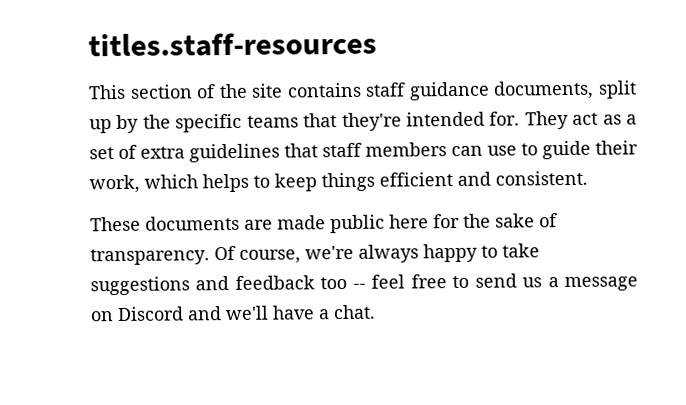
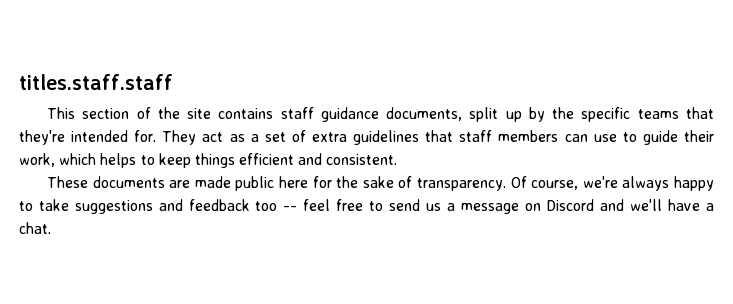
- titles.staff-resources
+ titles.staff.staff

